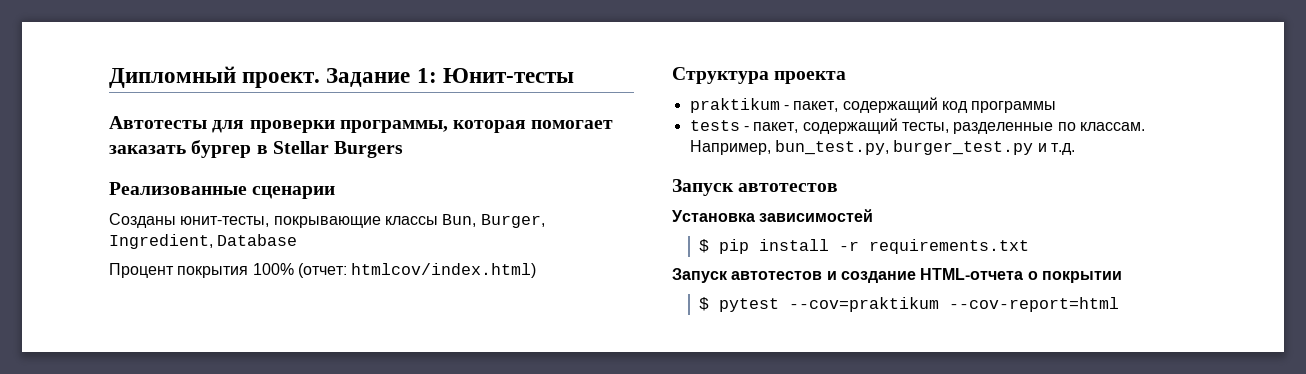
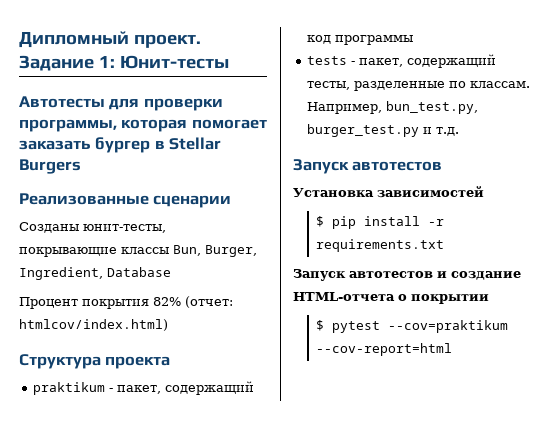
- Процент покрытия 100% (отчет: htmlcov/index.html)
+ Процент покрытия 82% (отчет: htmlcov/index.html)

